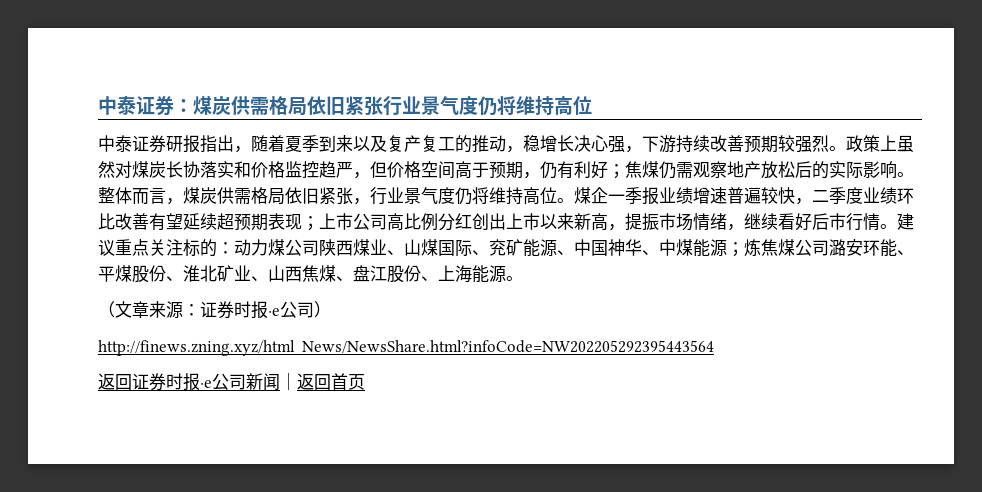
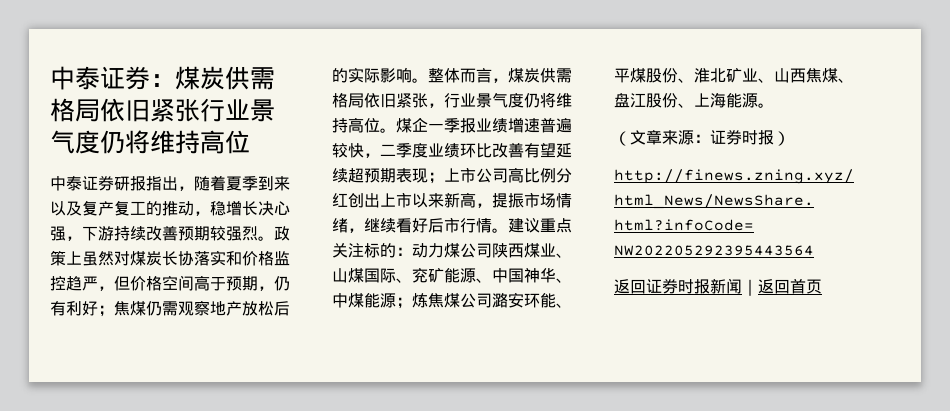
- （文章来源：证券时报·e公司）
+ （文章来源：证券时报）
- 返回证券时报·e公司新闻｜返回首页
+ 返回证券时报新闻｜返回首页

